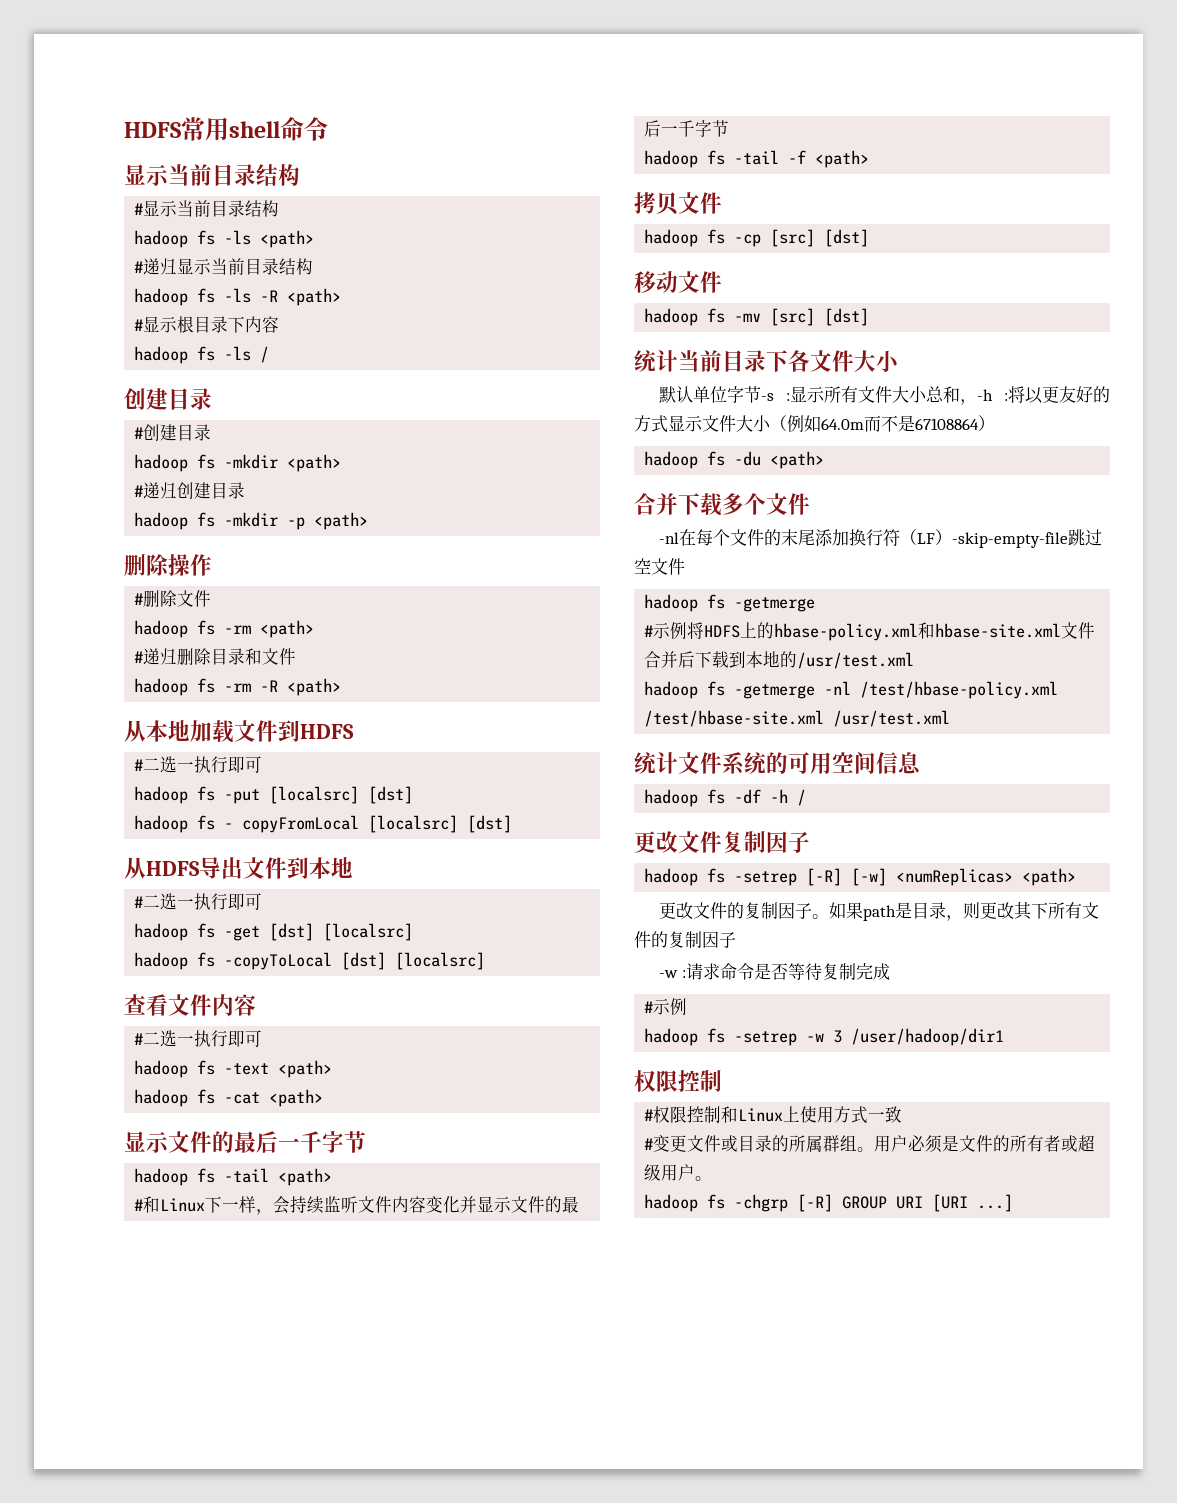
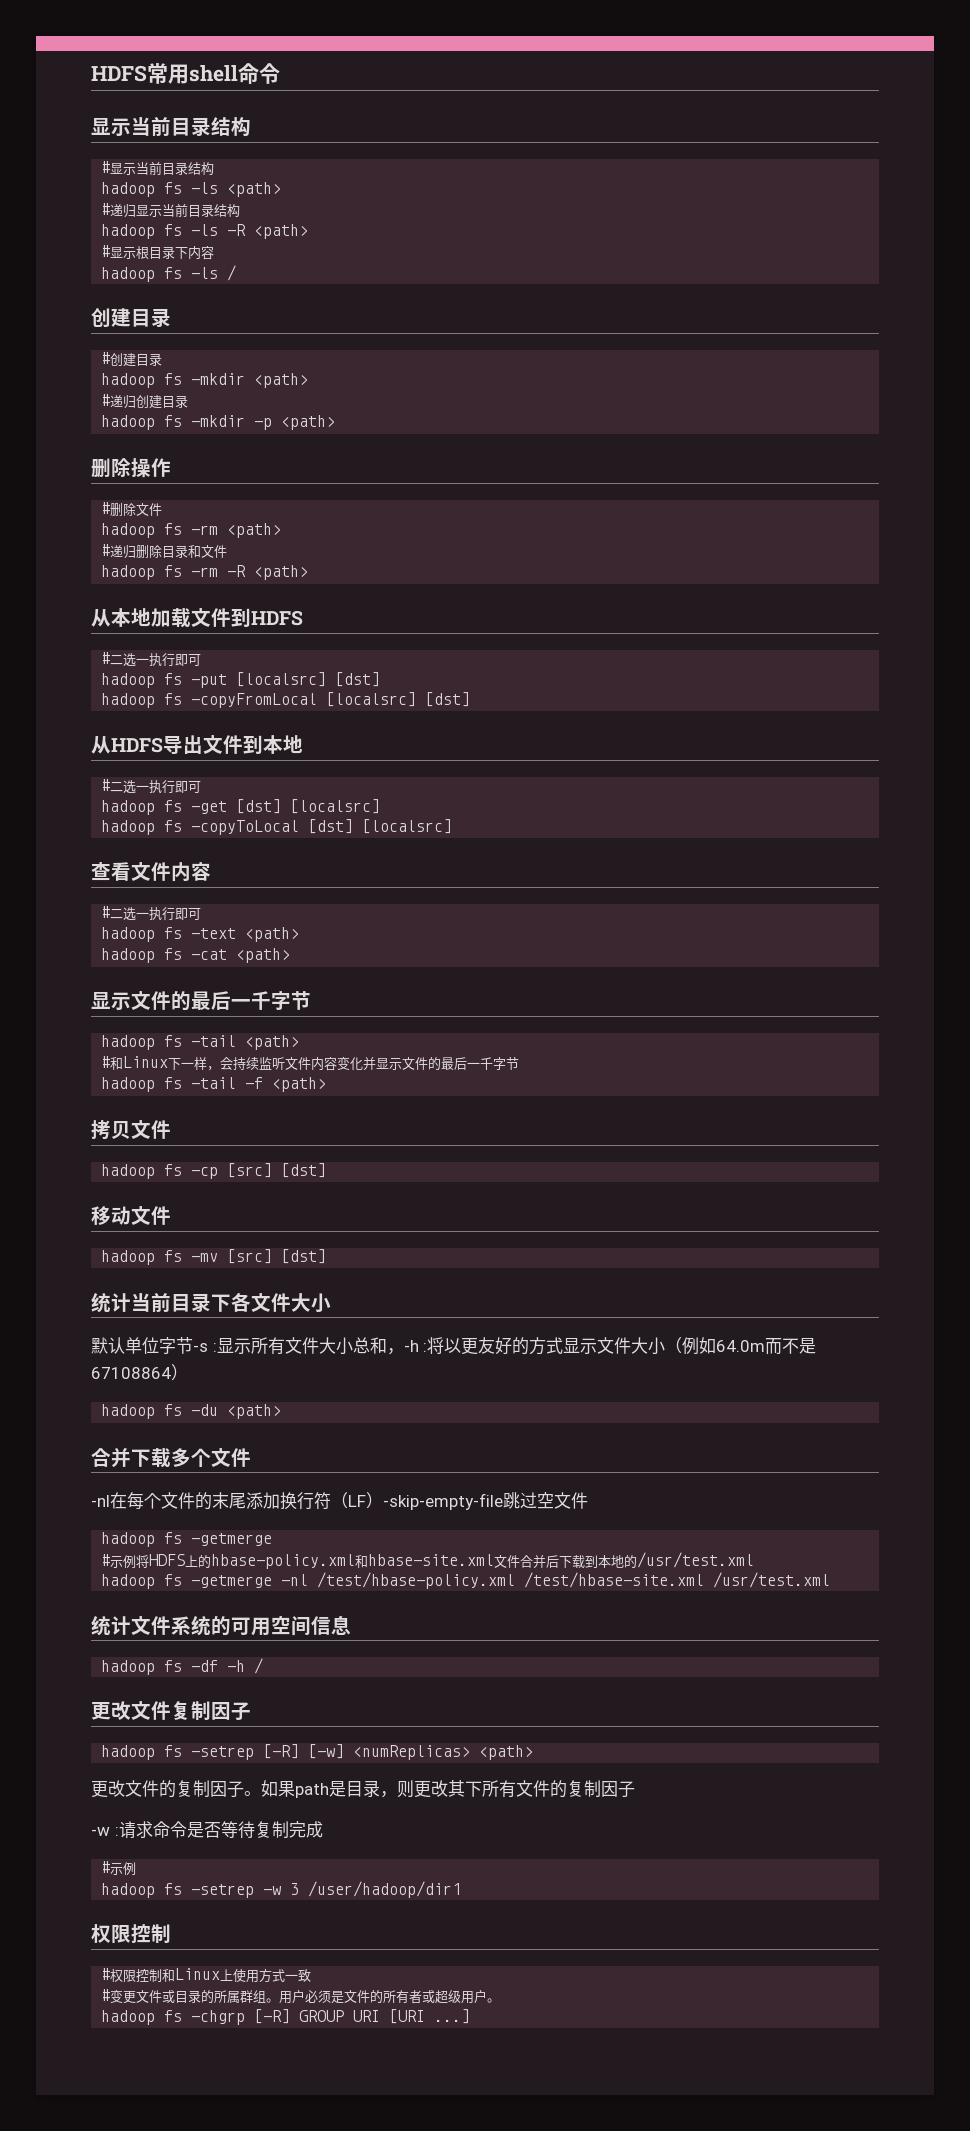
- hadoop fs - copyFromLocal [localsrc] [dst]
+ hadoop fs -copyFromLocal [localsrc] [dst]

